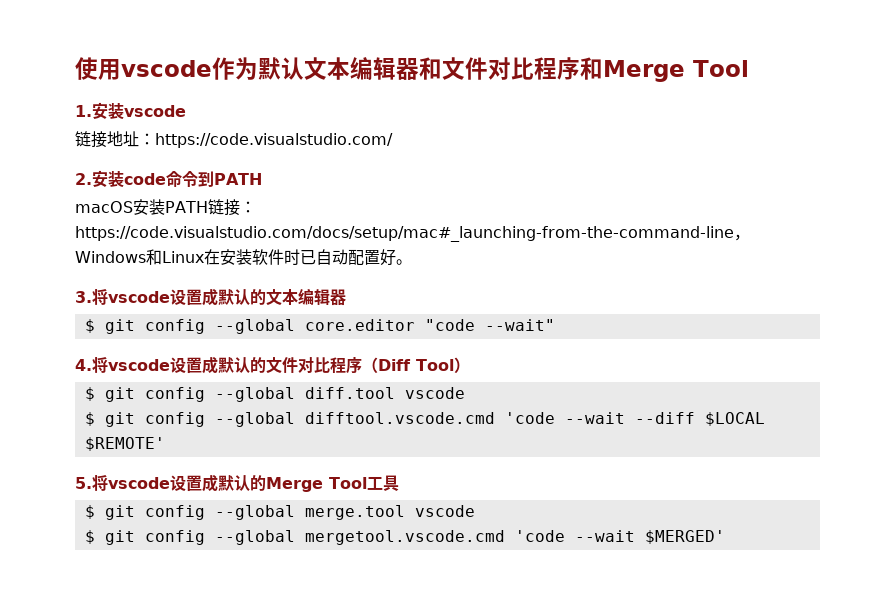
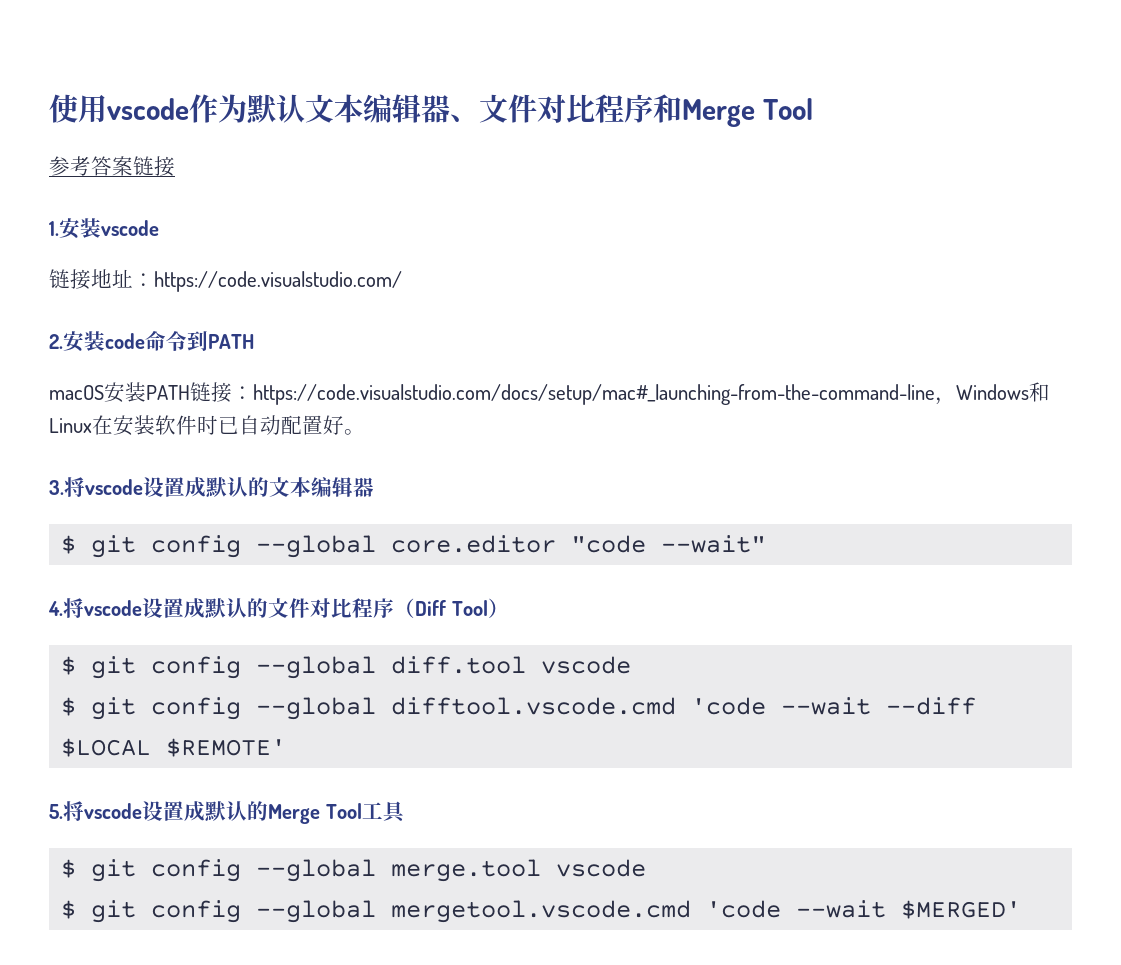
- 使用vscode作为默认文本编辑器和文件对比程序和Merge Tool
+ 使用vscode作为默认文本编辑器、文件对比程序和Merge Tool
+ 参考答案链接

